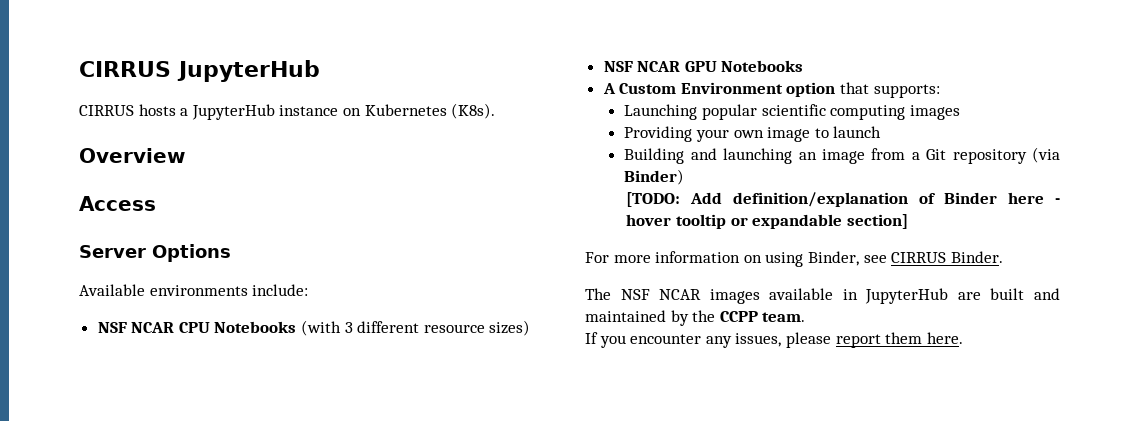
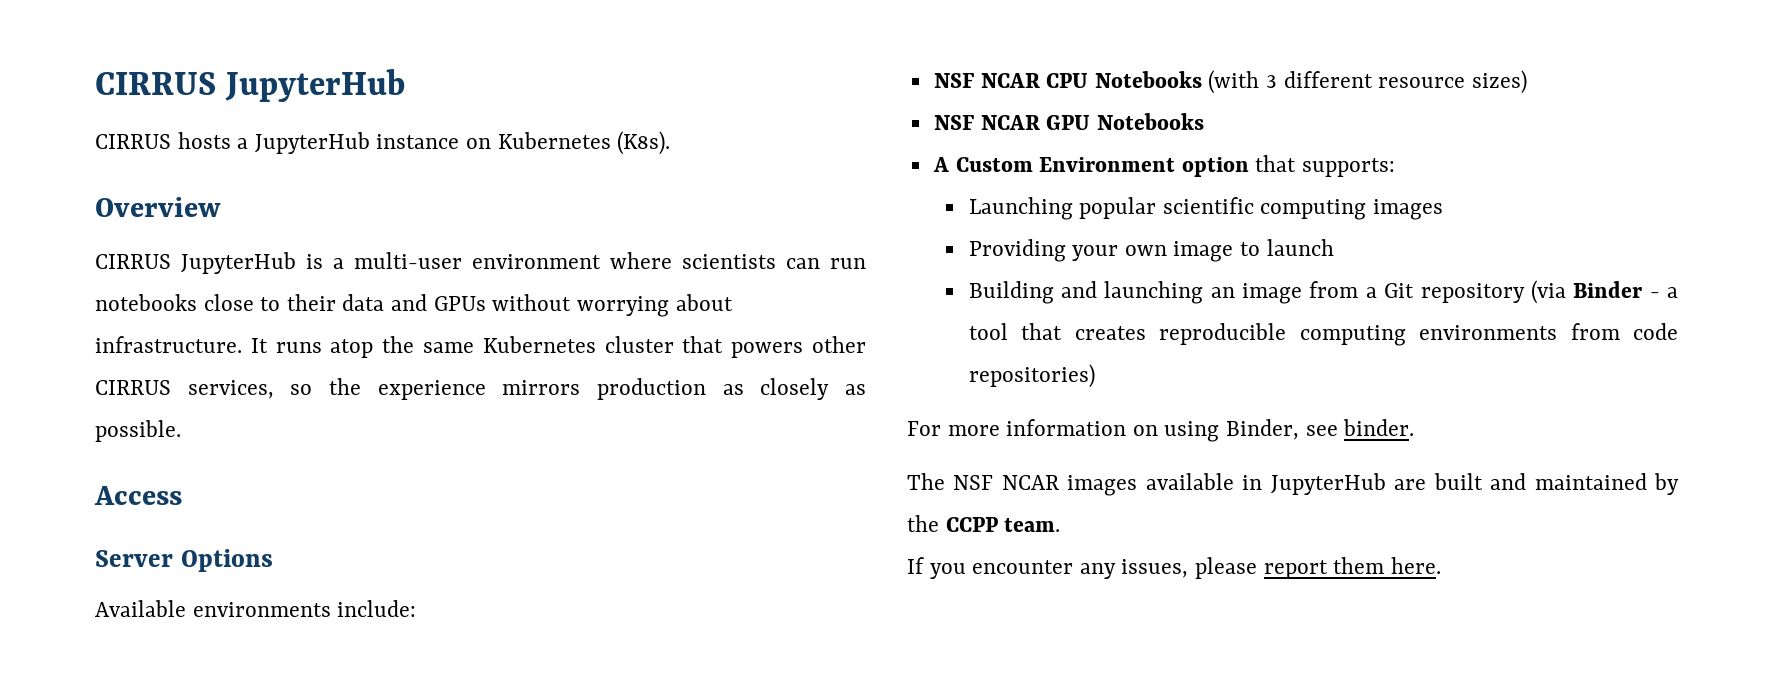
+ CIRRUS JupyterHub is a multi-user environment where scientists can run notebooks close to their data and GPUs without worrying about infrastructure. It runs atop the same Kubernetes cluster that powers other CIRRUS services, so the experience mirrors production as closely as possible.
- Building and launching an image from a Git repository (via Binder)
- [TODO: Add definition/explanation of Binder here - hover tooltip or expandable section]
+ Building and launching an image from a Git repository (via Binder - a tool that creates reproducible computing environments from code repositories)
- For more information on using Binder, see CIRRUS Binder.
+ For more information on using Binder, see binder.

